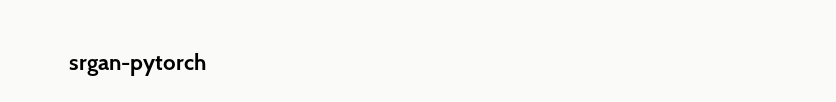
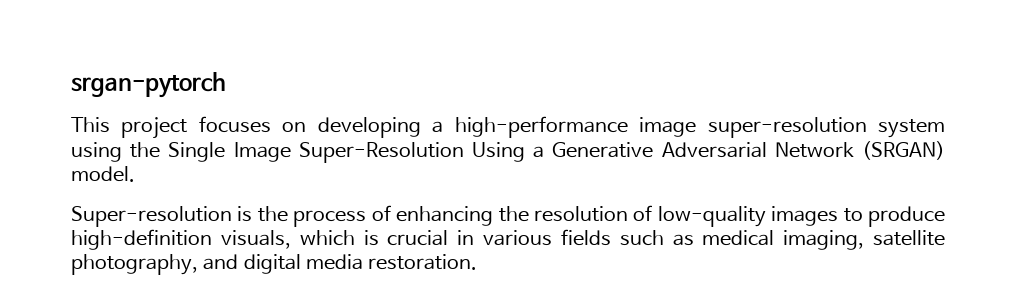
+ This project focuses on developing a high-performance image super-resolution system using the Single Image Super-Resolution Using a Generative Adversarial Network (SRGAN) model.
+ Super-resolution is the process of enhancing the resolution of low-quality images to produce high-definition visuals, which is crucial in various fields such as medical imaging, satellite photography, and digital media restoration.

